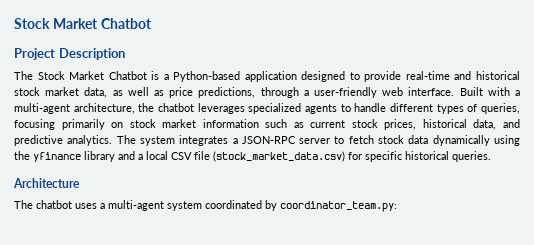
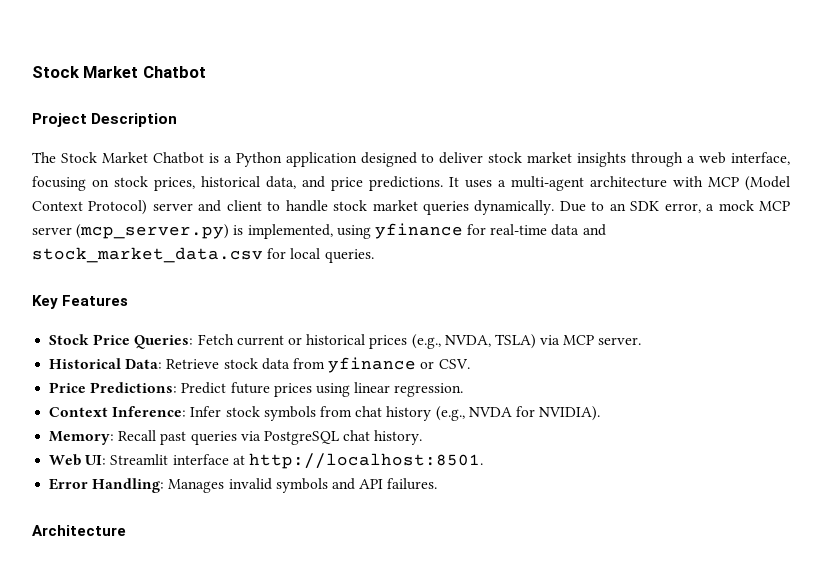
- The Stock Market Chatbot is a Python-based application designed to provide real-time and historical stock market data, as well as price predictions, through a user-friendly web interface. Built with a multi-agent architecture, the chatbot leverages specialized agents to handle different types of queries, focusing primarily on stock market information such as current stock prices, historical data, and predictive analytics. The system integrates a JSON-RPC server to fetch stock data dynamically using the yfinance library and a local CSV file (stock_market_data.csv) for specific historical queries.
+ The Stock Market Chatbot is a Python application designed to deliver stock market insights through a web interface, focusing on stock prices, historical data, and price predictions. It uses a multi-agent architecture with MCP (Model Context Protocol) server and client to handle stock market queries dynamically. Due to an SDK error, a mock MCP server (mcp_server.py) is implemented, using yfinance for real-time data and stock_market_data.csv for local queries.
+ Key Features
+ Stock Price Queries: Fetch current or historical prices (e.g., NVDA, TSLA) via MCP server.
+ Historical Data: Retrieve stock data from yfinance or CSV.
+ Price Predictions: Predict future prices using linear regression.
+ Context Inference: Infer stock symbols from chat history (e.g., NVDA for NVIDIA).
+ Memory: Recall past queries via PostgreSQL chat history.
+ Web UI: Streamlit interface at http://localhost:8501.
+ Error Handling: Manages invalid symbols and API failures.
  Architecture
- The chatbot uses a multi-agent system coordinated by coordinator_team.py:

